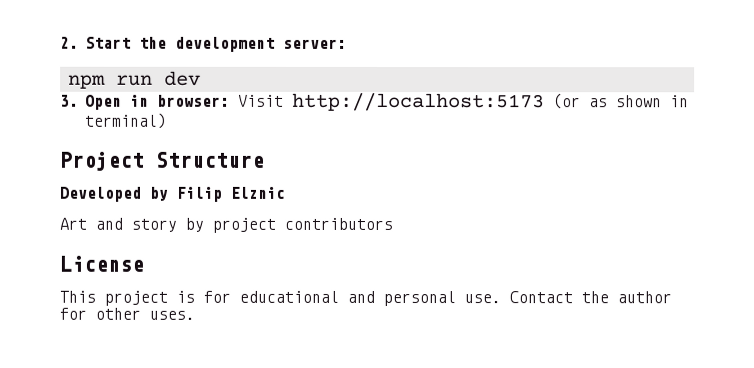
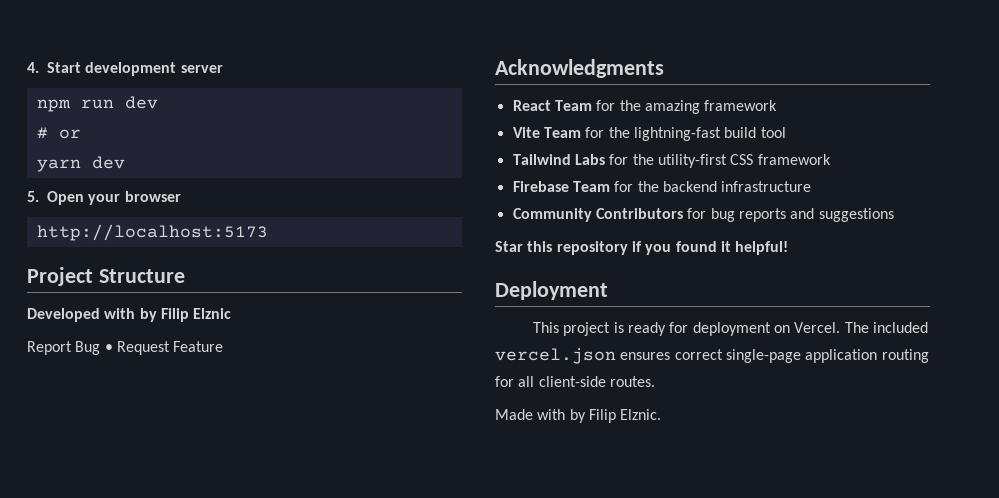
- 2. Start the development server:
+ 4. Start development server
  npm run dev
- 3. Open in browser: Visit http://localhost:5173 (or as shown in terminal)
+ # or
+ yarn dev
+ 5. Open your browser
+ http://localhost:5173
- Developed by Filip Elznic
+ Developed with by Filip Elznic
- Art and story by project contributors
- License
- This project is for educational and personal use. Contact the author for other uses.
+ Report Bug • Request Feature
+ Acknowledgments
+ React Team for the amazing framework
+ Vite Team for the lightning-fast build tool
+ Tailwind Labs for the utility-first CSS framework
+ Firebase Team for the backend infrastructure
+ Community Contributors for bug reports and suggestions
+ Star this repository if you found it helpful!
+ Deployment
+ This project is ready for deployment on Vercel. The included vercel.json ensures correct single-page application routing for all client-side routes.
+ Made with by Filip Elznic.

